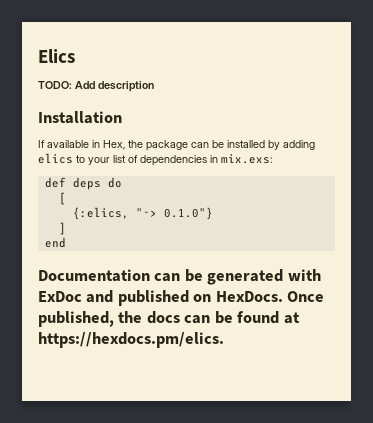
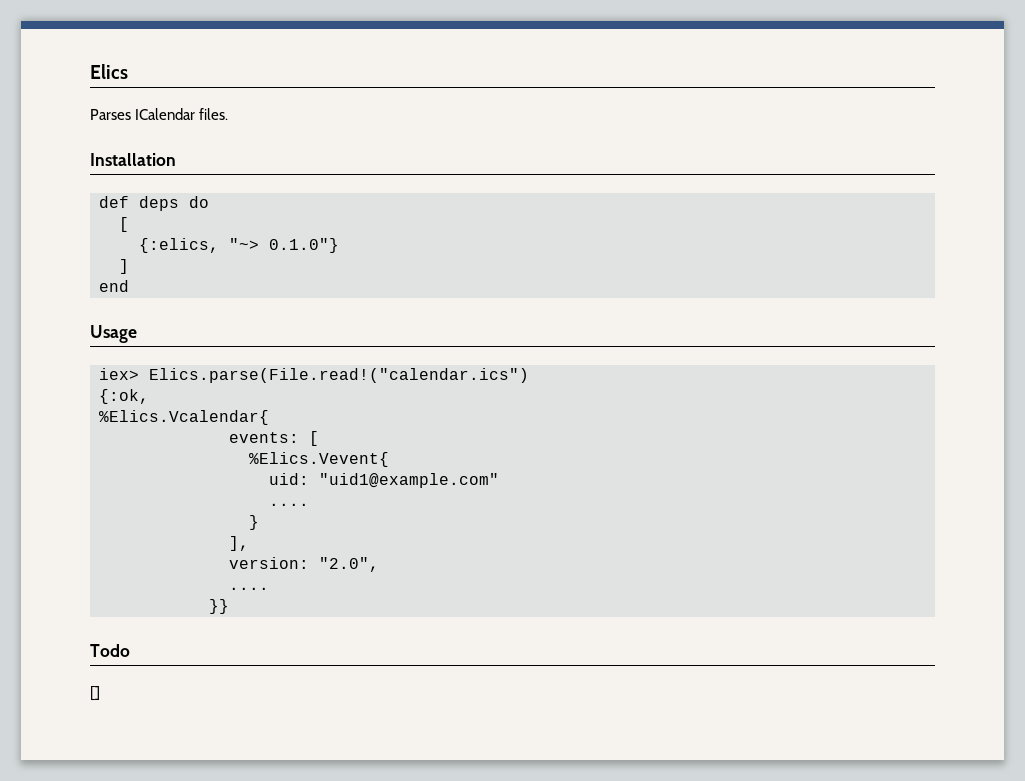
- TODO: Add description
+ Parses ICalendar files.
  Installation
- If available in Hex, the package can be installed by adding elics to your list of dependencies in mix.exs:
- Documentation can be generated with ExDoc and published on HexDocs. Once published, the docs can be found at https://hexdocs.pm/elics.
+ Usage
+ iex> Elics.parse(File.read!("calendar.ics")
+ {:ok,
+ %Elics.Vcalendar{
+ events: [
+ %Elics.Vevent{
+ uid: "uid1@example.com"
+ ....
+ }
+ ],
+ version: "2.0",
+ ....
+ }}
+ Todo
+ []

